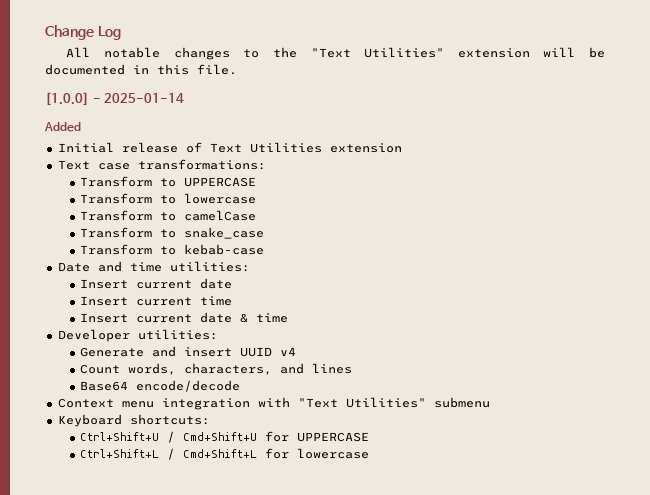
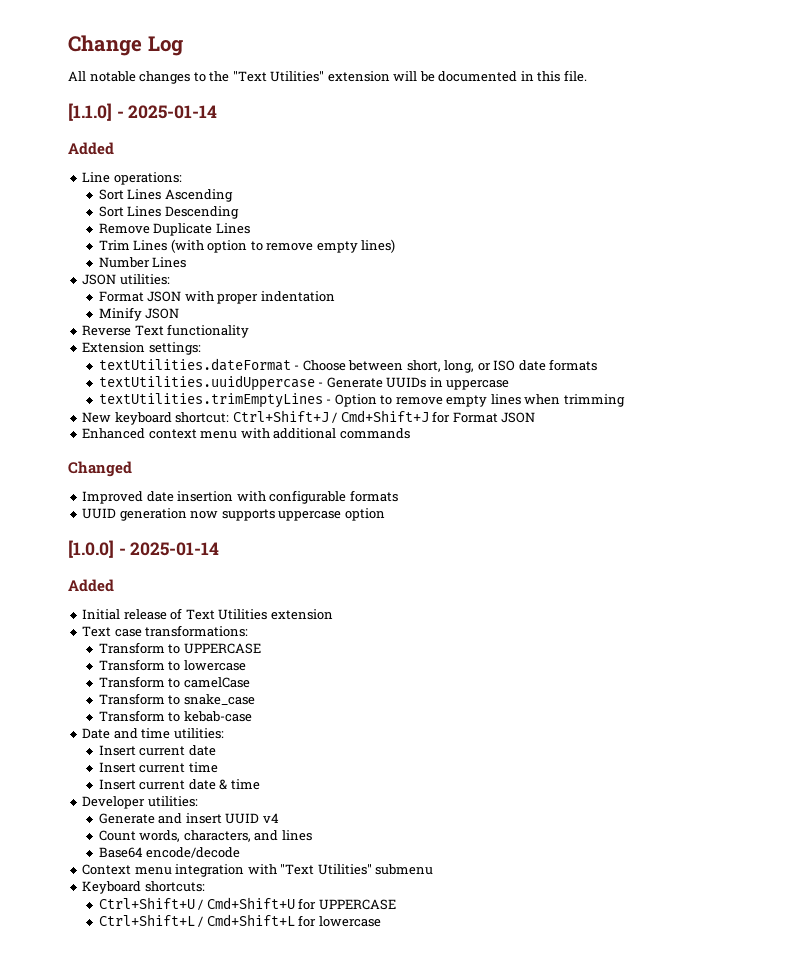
+ [1.1.0] - 2025-01-14
+ Added
+ Line operations:
+ Sort Lines Ascending
+ Sort Lines Descending
+ Remove Duplicate Lines
+ Trim Lines (with option to remove empty lines)
+ Number Lines
+ JSON utilities:
+ Format JSON with proper indentation
+ Minify JSON
+ Reverse Text functionality
+ Extension settings:
+ textUtilities.dateFormat - Choose between short, long, or ISO date formats
+ textUtilities.uuidUppercase - Generate UUIDs in uppercase
+ textUtilities.trimEmptyLines - Option to remove empty lines when trimming
+ New keyboard shortcut: Ctrl+Shift+J / Cmd+Shift+J for Format JSON
+ Enhanced context menu with additional commands
+ Changed
+ Improved date insertion with configurable formats
+ UUID generation now supports uppercase option

